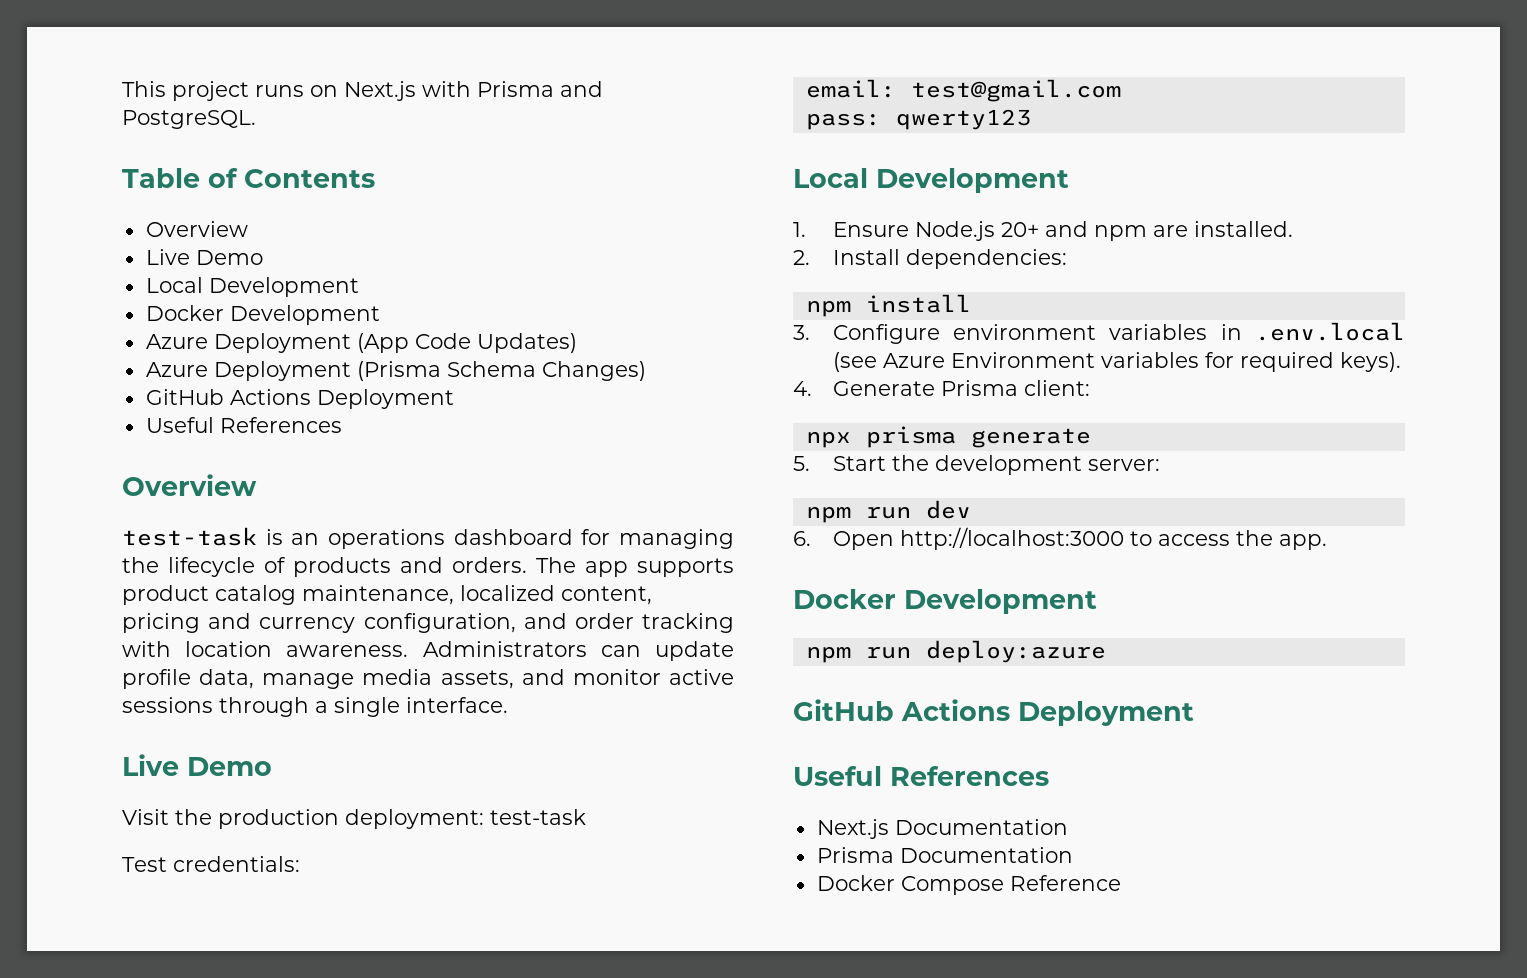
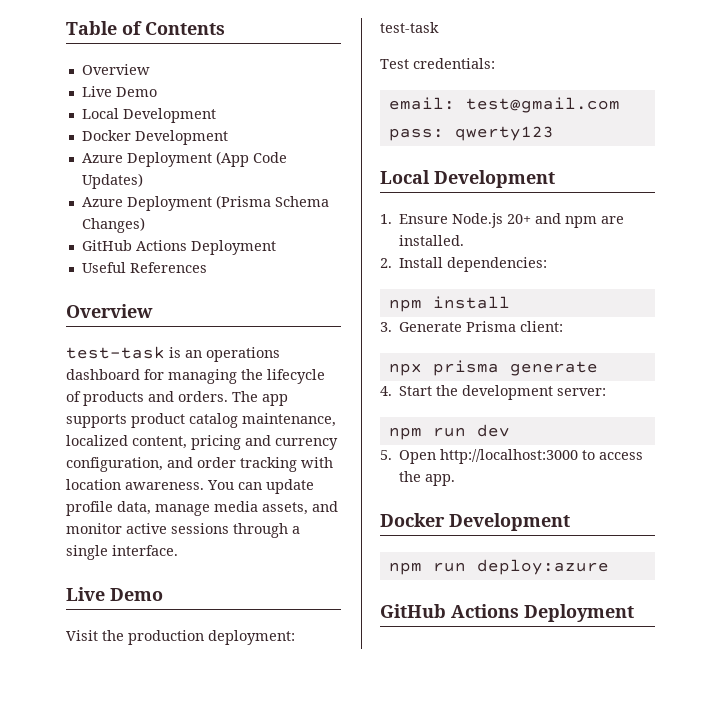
- This project runs on Next.js with Prisma and PostgreSQL.
- Administrators can update profile data, manage media assets, and monitor active sessions through a single interface.
+ You can update profile data, manage media assets, and monitor active sessions through a single interface.
- 3. Configure environment variables in .env.local (see Azure Environment variables for required keys).
- 4. Generate Prisma client:
+ 3. Generate Prisma client:
- 5. Start the development server:
+ 4. Start the development server:
- 6. Open http://localhost:3000 to access the app.
+ 5. Open http://localhost:3000 to access the app.
  npm run deploy:azure
  GitHub Actions Deployment
- Useful References
- Next.js Documentation
- Prisma Documentation
- Docker Compose Reference

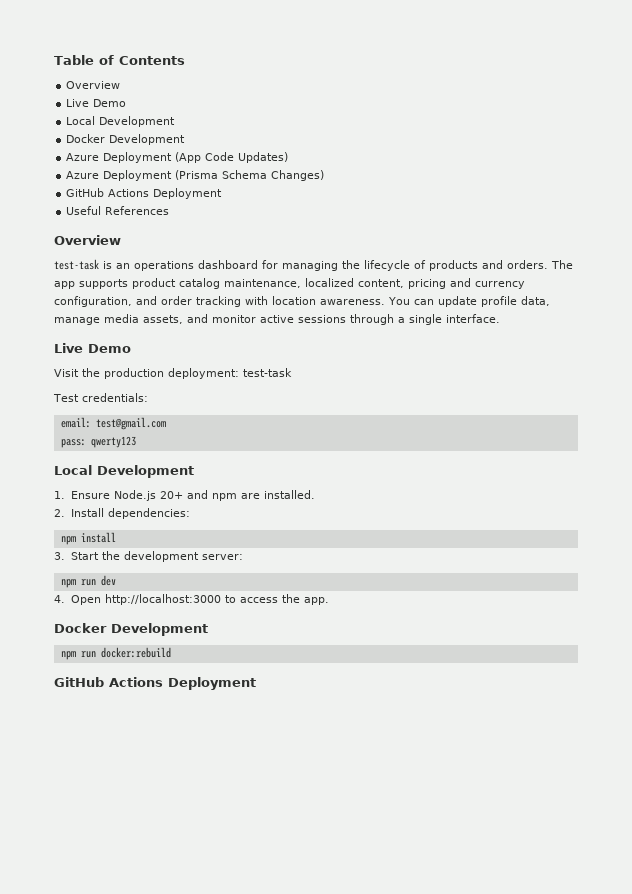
- 3. Generate Prisma client:
- npx prisma generate
- 4. Start the development server:
+ 3. Start the development server:
- 5. Open http://localhost:3000 to access the app.
+ 4. Open http://localhost:3000 to access the app.
- npm run deploy:azure
+ npm run docker:rebuild

